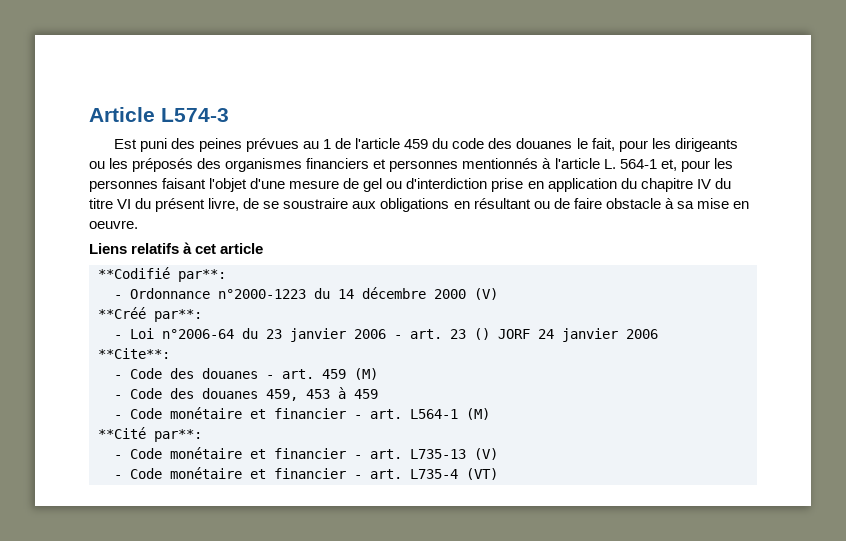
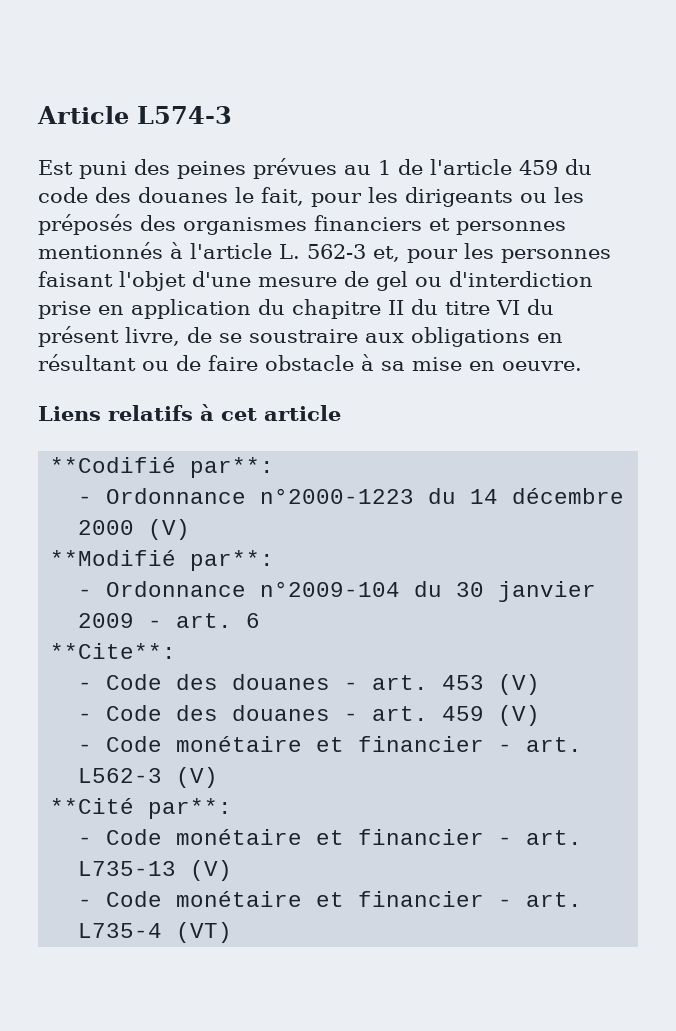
- Est puni des peines prévues au 1 de l'article 459 du code des douanes le fait, pour les dirigeants ou les préposés des organismes financiers et personnes mentionnés à l'article L. 564-1 et, pour les personnes faisant l'objet d'une mesure de gel ou d'interdiction prise en application du chapitre IV du titre VI du présent livre, de se soustraire aux obligations en résultant ou de faire obstacle à sa mise en oeuvre.
+ Est puni des peines prévues au 1 de l'article 459 du code des douanes le fait, pour les dirigeants ou les préposés des organismes financiers et personnes mentionnés à l'article L. 562-3 et, pour les personnes faisant l'objet d'une mesure de gel ou d'interdiction prise en application du chapitre II du titre VI du présent livre, de se soustraire aux obligations en résultant ou de faire obstacle à sa mise en oeuvre.
- **Créé par**:
- - Loi n°2006-64 du 23 janvier 2006 - art. 23 () JORF 24 janvier 2006
+ **Modifié par**:
+ - Ordonnance n°2009-104 du 30 janvier 2009 - art. 6
- - Code des douanes - art. 459 (M)
- - Code des douanes 459, 453 à 459
- - Code monétaire et financier - art. L564-1 (M)
+ - Code des douanes - art. 453 (V)
+ - Code des douanes - art. 459 (V)
+ - Code monétaire et financier - art. L562-3 (V)

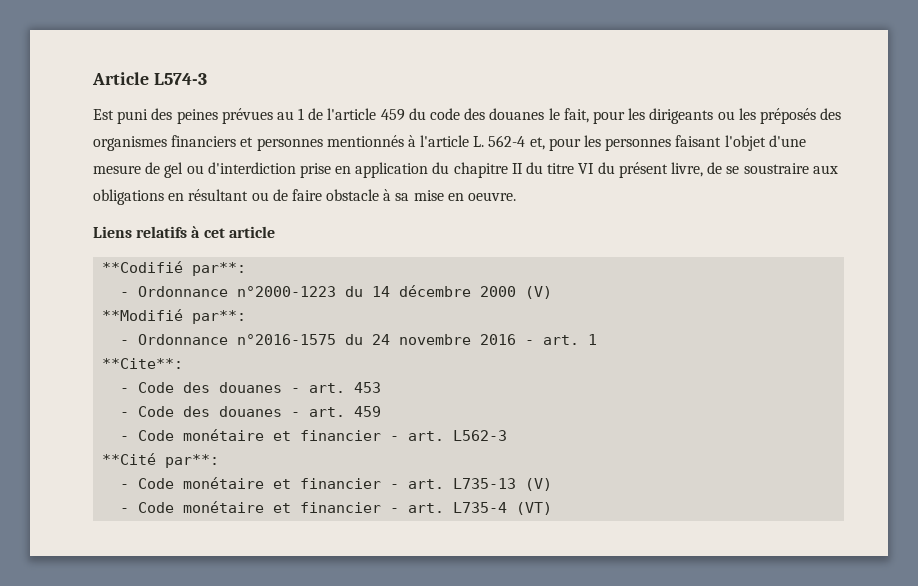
- Est puni des peines prévues au 1 de l'article 459 du code des douanes le fait, pour les dirigeants ou les préposés des organismes financiers et personnes mentionnés à l'article L. 562-3 et, pour les personnes faisant l'objet d'une mesure de gel ou d'interdiction prise en application du chapitre II du titre VI du présent livre, de se soustraire aux obligations en résultant ou de faire obstacle à sa mise en oeuvre.
+ Est puni des peines prévues au 1 de l'article 459 du code des douanes le fait, pour les dirigeants ou les préposés des organismes financiers et personnes mentionnés à l'article L. 562-4 et, pour les personnes faisant l'objet d'une mesure de gel ou d'interdiction prise en application du chapitre II du titre VI du présent livre, de se soustraire aux obligations en résultant ou de faire obstacle à sa mise en oeuvre.
- - Ordonnance n°2009-104 du 30 janvier 2009 - art. 6
+ - Ordonnance n°2016-1575 du 24 novembre 2016 - art. 1
- - Code des douanes - art. 453 (V)
+ - Code des douanes - art. 453
- - Code des douanes - art. 459 (V)
+ - Code des douanes - art. 459
- - Code monétaire et financier - art. L562-3 (V)
+ - Code monétaire et financier - art. L562-3

